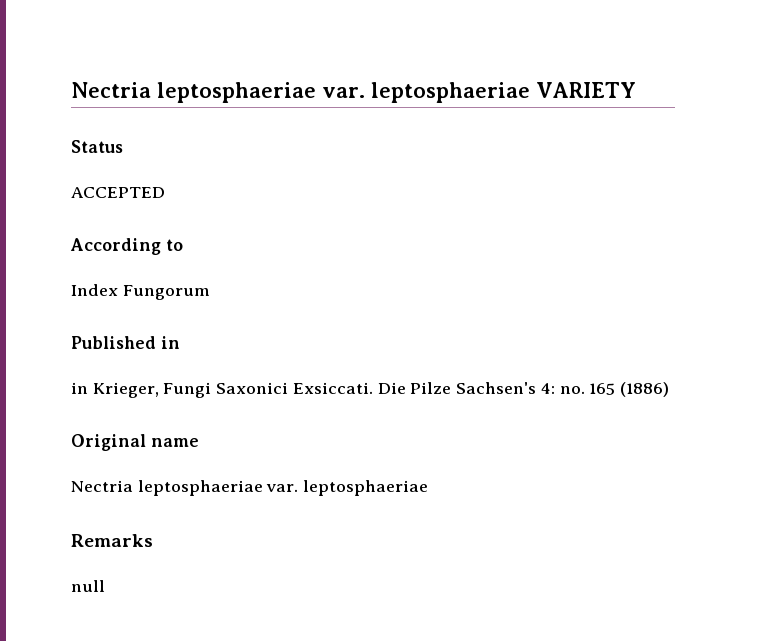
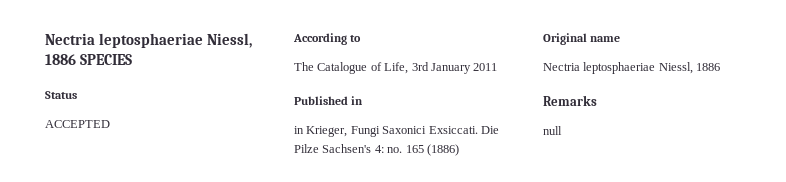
- Nectria leptosphaeriae var. leptosphaeriae VARIETY
+ Nectria leptosphaeriae Niessl, 1886 SPECIES
- Index Fungorum
+ The Catalogue of Life, 3rd January 2011
  Original name
- Nectria leptosphaeriae var. leptosphaeriae
+ Nectria leptosphaeriae Niessl, 1886

